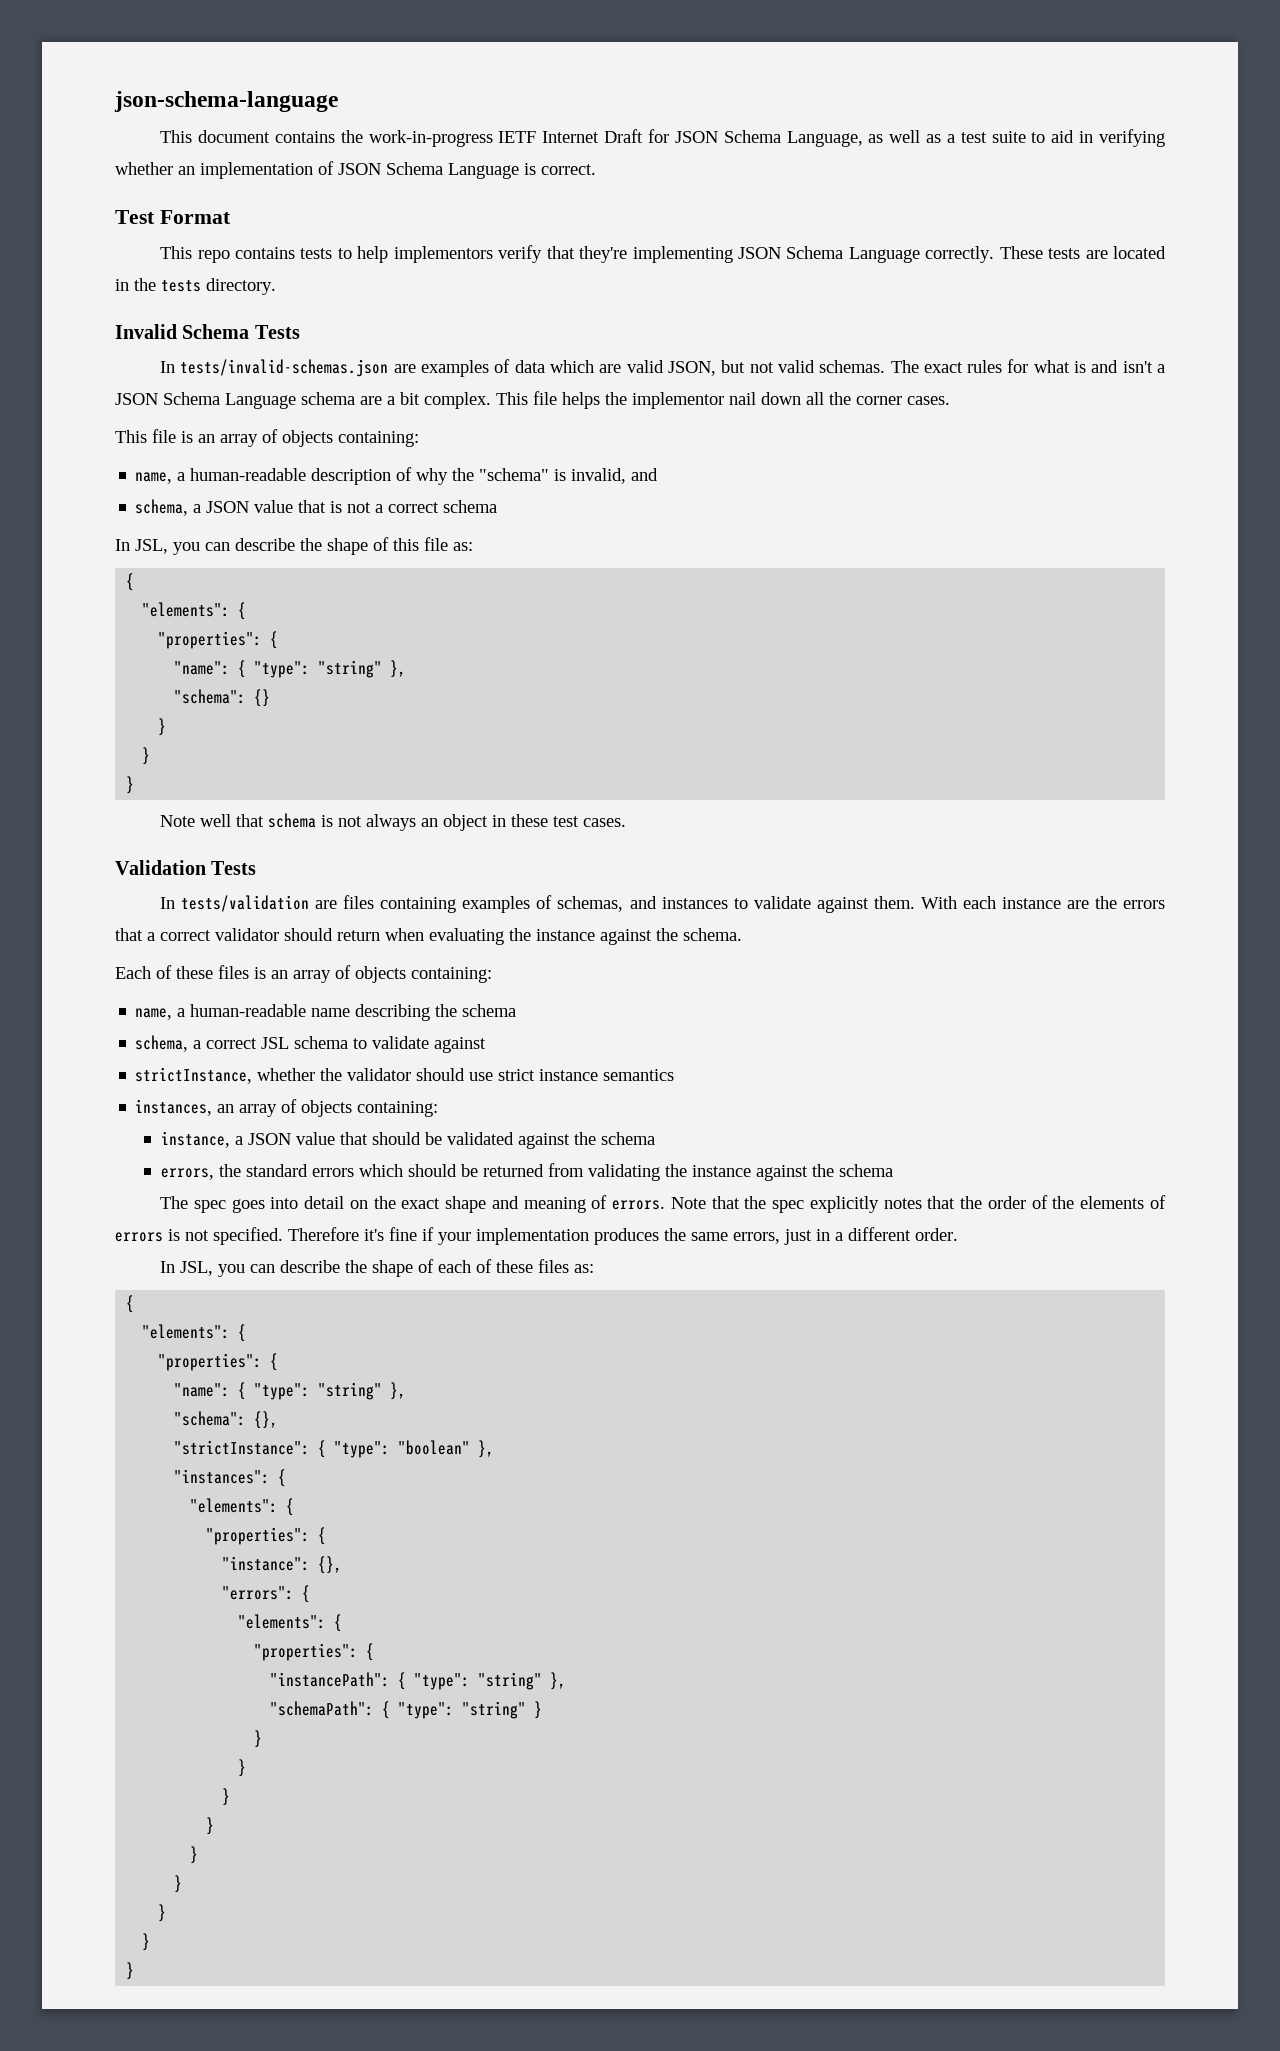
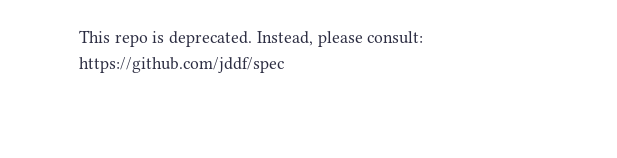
- json-schema-language
- This document contains the work-in-progress IETF Internet Draft for JSON Schema Language, as well as a test suite to aid in verifying whether an implementation of JSON Schema Language is correct.
- Test Format
- This repo contains tests to help implementors verify that they're implementing JSON Schema Language correctly. These tests are located in the tests directory.
- Invalid Schema Tests
- In tests/invalid-schemas.json are examples of data which are valid JSON, but not valid schemas. The exact rules for what is and isn't a JSON Schema Language schema are a bit complex. This file helps the implementor nail down all the corner cases.
- This file is an array of objects containing:
- name, a human-readable description of why the "schema" is invalid, and
- schema, a JSON value that is not a correct schema
- In JSL, you can describe the shape of this file as:
- {
- "elements": {
- "properties": {
- "name": { "type": "string" },
- "schema": {}
- }
- }
- }
- Note well that schema is not always an object in these test cases.
- Validation Tests
- In tests/validation are files containing examples of schemas, and instances to validate against them. With each instance are the errors that a correct validator should return when evaluating the instance against the schema.
- Each of these files is an array of objects containing:
- name, a human-readable name describing the schema
- schema, a correct JSL schema to validate against
- strictInstance, whether the validator should use strict instance semantics
- instances, an array of objects containing:
- instance, a JSON value that should be validated against the schema
- errors, the standard errors which should be returned from validating the instance against the schema
- The spec goes into detail on the exact shape and meaning of errors. Note that the spec explicitly notes that the order of the elements of errors is not specified. Therefore it's fine if your implementation produces the same errors, just in a different order.
- In JSL, you can describe the shape of each of these files as:
- {
- "elements": {
- "properties": {
- "name": { "type": "string" },
- "schema": {},
- "strictInstance": { "type": "boolean" },
- "instances": {
- "elements": {
- "properties": {
- "instance": {},
- "errors": {
- "elements": {
- "properties": {
- "instancePath": { "type": "string" },
- "schemaPath": { "type": "string" }
- }
- }
- }
- }
- }
- }
- }
- }
- }
+ This repo is deprecated. Instead, please consult: https://github.com/jddf/spec

